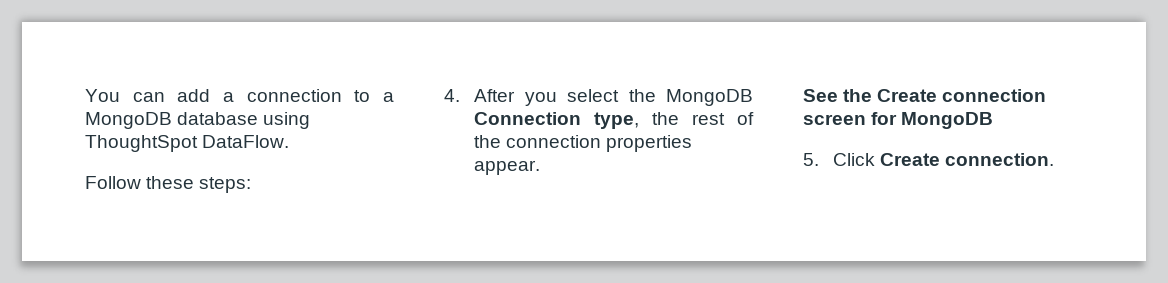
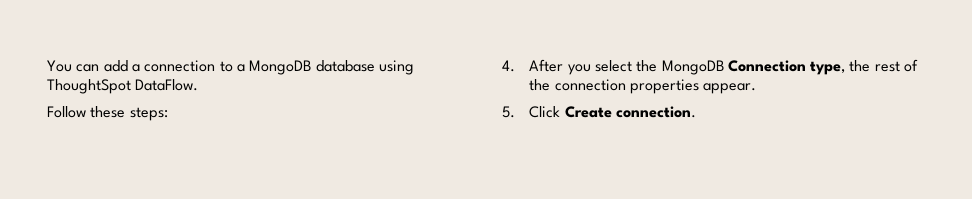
- See the Create connection screen for MongoDB

